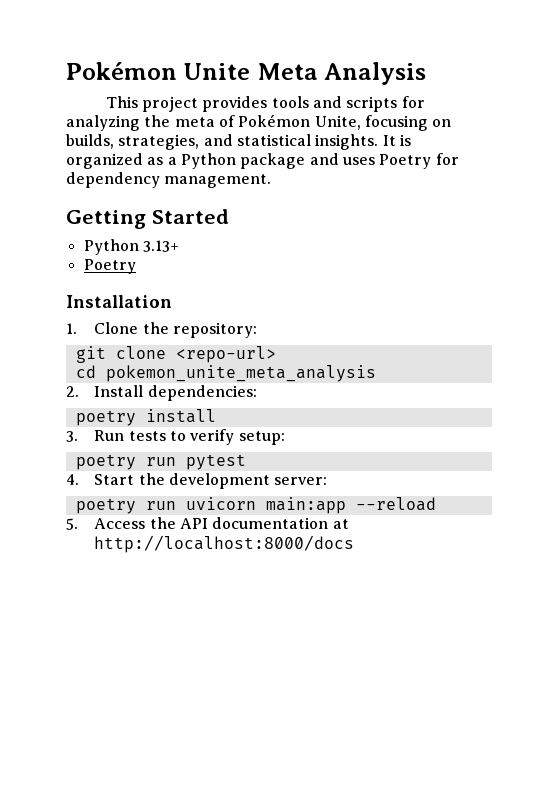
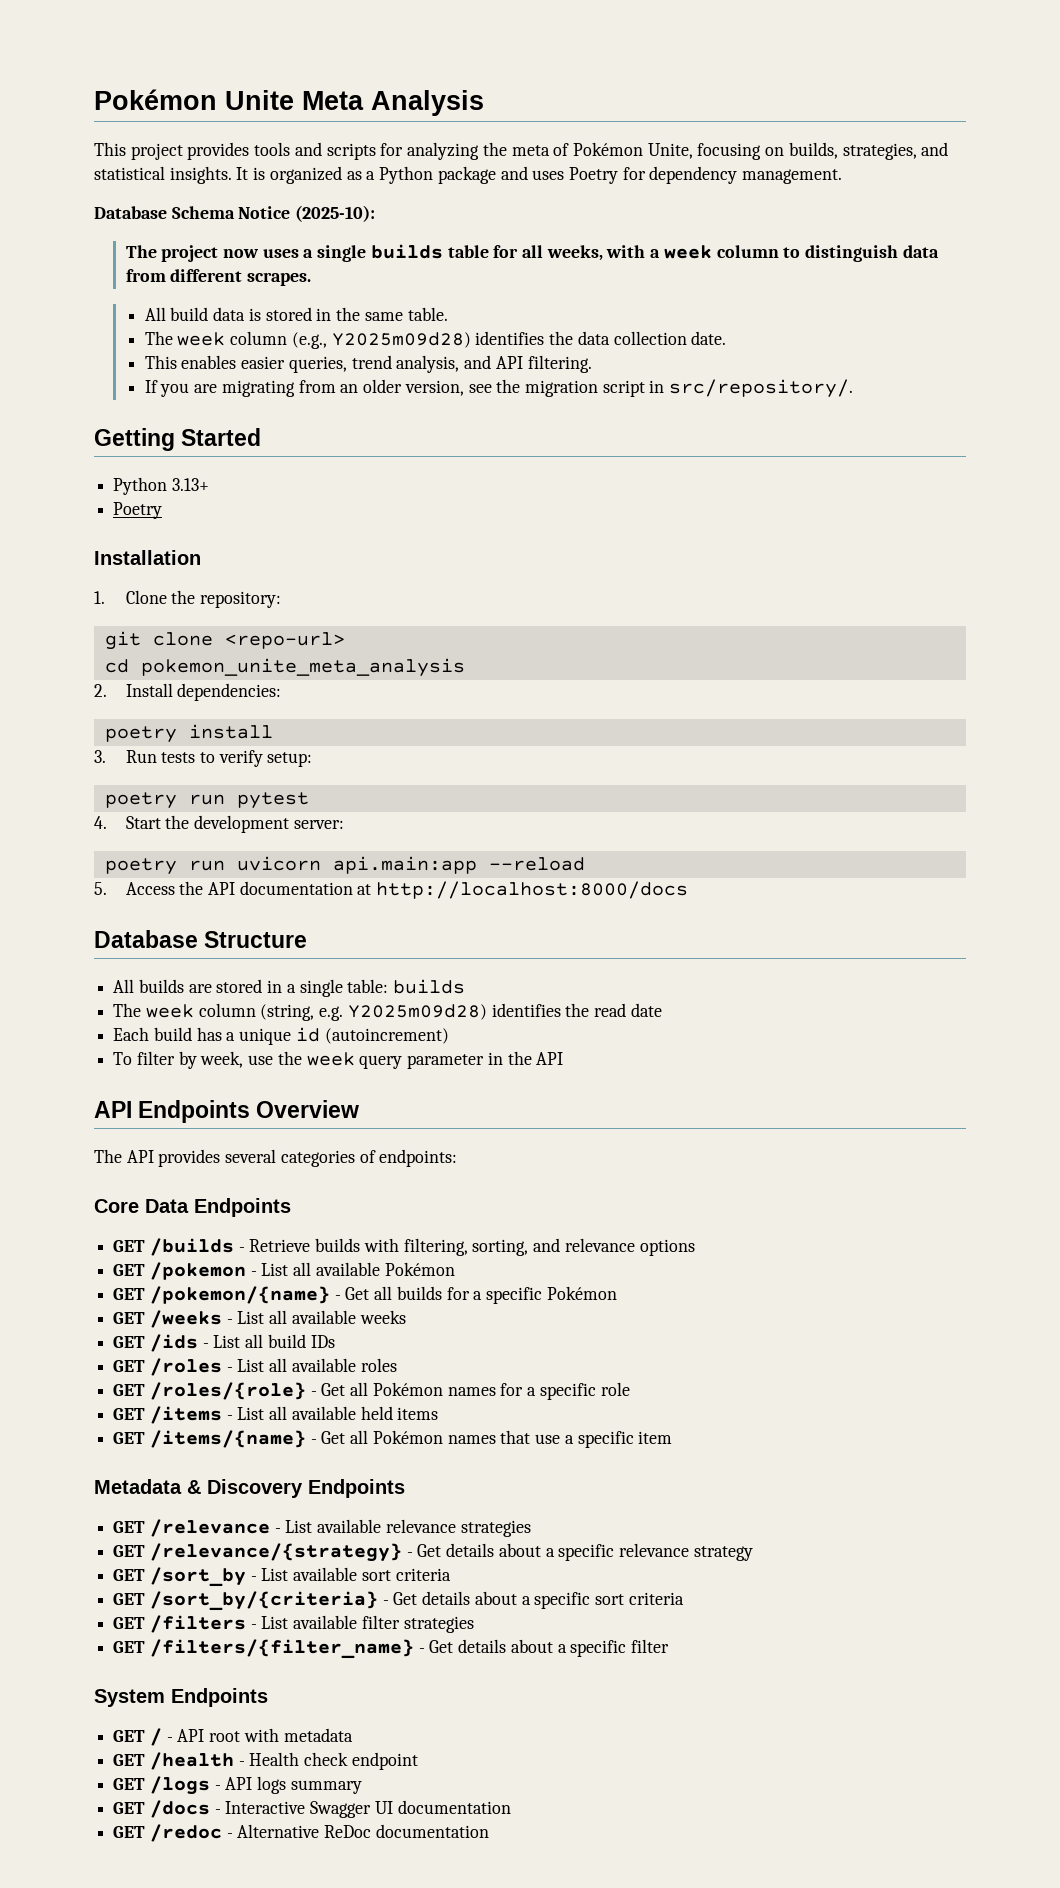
+ Database Schema Notice (2025-10):
+ The project now uses a single builds table for all weeks, with a week column to distinguish data from different scrapes.
+ All build data is stored in the same table.
+ The week column (e.g., Y2025m09d28) identifies the data collection date.
+ This enables easier queries, trend analysis, and API filtering.
+ If you are migrating from an older version, see the migration script in src/repository/.
- poetry run uvicorn main:app --reload
+ poetry run uvicorn api.main:app --reload
+ Database Structure
+ All builds are stored in a single table: builds
+ The week column (string, e.g. Y2025m09d28) identifies the read date
+ Each build has a unique id (autoincrement)
+ To filter by week, use the week query parameter in the API
+ API Endpoints Overview
+ The API provides several categories of endpoints:
+ Core Data Endpoints
+ GET /builds - Retrieve builds with filtering, sorting, and relevance options
+ GET /pokemon - List all available Pokémon
+ GET /pokemon/{name} - Get all builds for a specific Pokémon
+ GET /weeks - List all available weeks
+ GET /ids - List all build IDs
+ GET /roles - List all available roles
+ GET /roles/{role} - Get all Pokémon names for a specific role
+ GET /items - List all available held items
+ GET /items/{name} - Get all Pokémon names that use a specific item
+ Metadata & Discovery Endpoints
+ GET /relevance - List available relevance strategies
+ GET /relevance/{strategy} - Get details about a specific relevance strategy
+ GET /sort_by - List available sort criteria
+ GET /sort_by/{criteria} - Get details about a specific sort criteria
+ GET /filters - List available filter strategies
+ GET /filters/{filter_name} - Get details about a specific filter
+ System Endpoints
+ GET / - API root with metadata
+ GET /health - Health check endpoint
+ GET /logs - API logs summary
+ GET /docs - Interactive Swagger UI documentation
+ GET /redoc - Alternative ReDoc documentation

